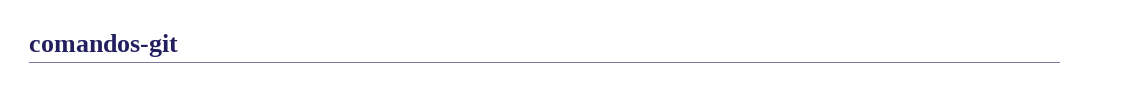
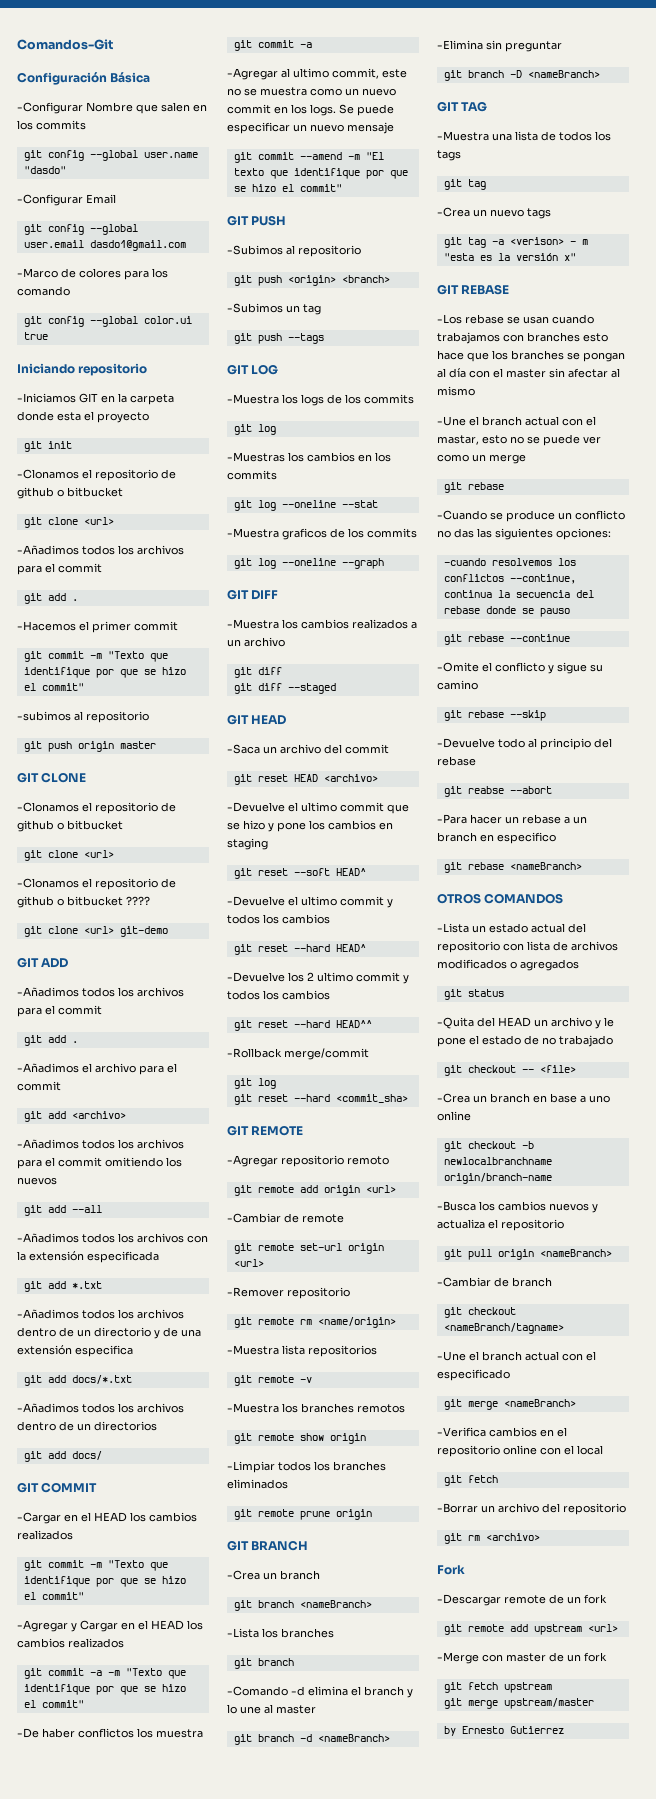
- comandos-git
+ Comandos-Git
+ Configuración Básica
+ -Configurar Nombre que salen en los commits
+ git config --global user.name "dasdo"
+ -Configurar Email
+ git config --global user.email dasdo1@gmail.com
+ -Marco de colores para los comando
+ git config --global color.ui true
+ Iniciando repositorio
+ -Iniciamos GIT en la carpeta donde esta el proyecto
+ git init
+ -Clonamos el repositorio de github o bitbucket
+ git clone <url>
+ -Añadimos todos los archivos para el commit
+ git add .
+ -Hacemos el primer commit
+ git commit -m "Texto que identifique por que se hizo el commit"
+ -subimos al repositorio
+ git push origin master
+ GIT CLONE
+ -Clonamos el repositorio de github o bitbucket
+ git clone <url>
+ -Clonamos el repositorio de github o bitbucket ????
+ git clone <url> git-demo
+ GIT ADD
+ -Añadimos todos los archivos para el commit
+ git add .
+ -Añadimos el archivo para el commit
+ git add <archivo>
+ -Añadimos todos los archivos para el commit omitiendo los nuevos
+ git add --all
+ -Añadimos todos los archivos con la extensión especificada
+ git add *.txt
+ -Añadimos todos los archivos dentro de un directorio y de una extensión especifica
+ git add docs/*.txt
+ -Añadimos todos los archivos dentro de un directorios
+ git add docs/
+ GIT COMMIT
+ -Cargar en el HEAD los cambios realizados
+ git commit -m "Texto que identifique por que se hizo el commit"
+ -Agregar y Cargar en el HEAD los cambios realizados
+ git commit -a -m "Texto que identifique por que se hizo el commit"
+ -De haber conflictos los muestra
+ git commit -a
+ -Agregar al ultimo commit, este no se muestra como un nuevo commit en los logs. Se puede especificar un nuevo mensaje
+ git commit --amend -m "El texto que identifique por que se hizo el commit"
+ GIT PUSH
+ -Subimos al repositorio
+ git push <origin> <branch>
+ -Subimos un tag
+ git push --tags
+ GIT LOG
+ -Muestra los logs de los commits
+ git log
+ -Muestras los cambios en los commits
+ git log --oneline --stat
+ -Muestra graficos de los commits
+ git log --oneline --graph
+ GIT DIFF
+ -Muestra los cambios realizados a un archivo
+ git diff
+ git diff --staged
+ GIT HEAD
+ -Saca un archivo del commit
+ git reset HEAD <archivo>
+ -Devuelve el ultimo commit que se hizo y pone los cambios en staging
+ git reset --soft HEAD^
+ -Devuelve el ultimo commit y todos los cambios
+ git reset --hard HEAD^
+ -Devuelve los 2 ultimo commit y todos los cambios
+ git reset --hard HEAD^^
+ -Rollback merge/commit
+ git log
+ git reset --hard <commit_sha>
+ GIT REMOTE
+ -Agregar repositorio remoto
+ git remote add origin <url>
+ -Cambiar de remote
+ git remote set-url origin <url>
+ -Remover repositorio
+ git remote rm <name/origin>
+ -Muestra lista repositorios
+ git remote -v
+ -Muestra los branches remotos
+ git remote show origin
+ -Limpiar todos los branches eliminados
+ git remote prune origin
+ GIT BRANCH
+ -Crea un branch
+ git branch <nameBranch>
+ -Lista los branches
+ git branch
+ -Comando -d elimina el branch y lo une al master
+ git branch -d <nameBranch>
+ -Elimina sin preguntar
+ git branch -D <nameBranch>
+ GIT TAG
+ -Muestra una lista de todos los tags
+ git tag
+ -Crea un nuevo tags
+ git tag -a <verison> - m "esta es la versión x"
+ GIT REBASE
+ -Los rebase se usan cuando trabajamos con branches esto hace que los branches se pongan al día con el master sin afectar al mismo
+ -Une el branch actual con el mastar, esto no se puede ver como un merge
+ git rebase
+ -Cuando se produce un conflicto no das las siguientes opciones:
+ -cuando resolvemos los conflictos --continue, continua la secuencia del rebase donde se pauso
+ git rebase --continue
+ -Omite el conflicto y sigue su camino
+ git rebase --skip
+ -Devuelve todo al principio del rebase
+ git reabse --abort
+ -Para hacer un rebase a un branch en especifico
+ git rebase <nameBranch>
+ OTROS COMANDOS
+ -Lista un estado actual del repositorio con lista de archivos modificados o agregados
+ git status
+ -Quita del HEAD un archivo y le pone el estado de no trabajado
+ git checkout -- <file>
+ -Crea un branch en base a uno online
+ git checkout -b newlocalbranchname origin/branch-name
+ -Busca los cambios nuevos y actualiza el repositorio
+ git pull origin <nameBranch>
+ -Cambiar de branch
+ git checkout <nameBranch/tagname>
+ -Une el branch actual con el especificado
+ git merge <nameBranch>
+ -Verifica cambios en el repositorio online con el local
+ git fetch
+ -Borrar un archivo del repositorio
+ git rm <archivo>
+ Fork
+ -Descargar remote de un fork
+ git remote add upstream <url>
+ -Merge con master de un fork
+ git fetch upstream
+ git merge upstream/master
+ by Ernesto Gutierrez

